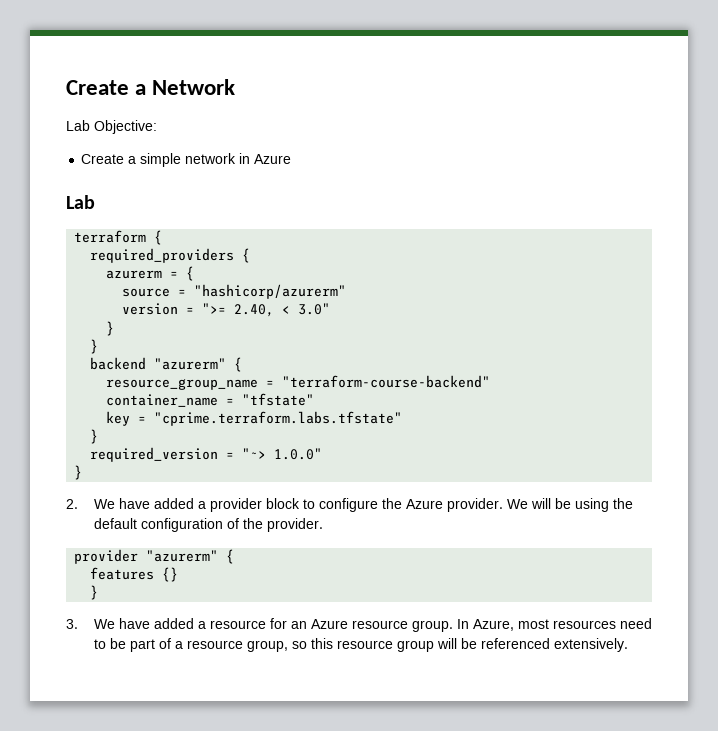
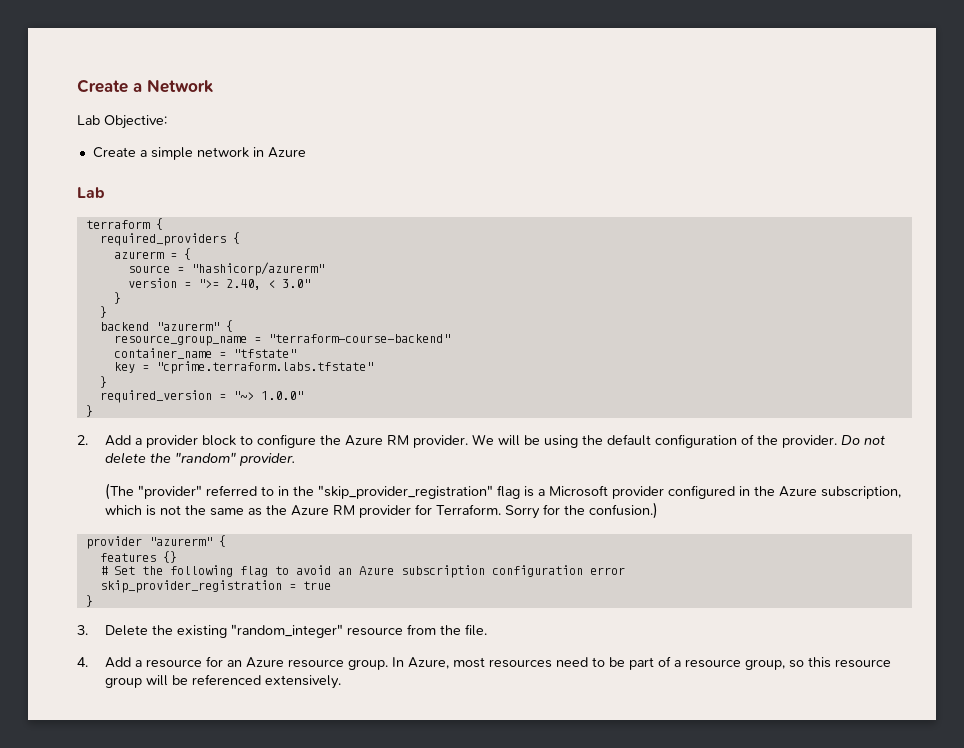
- 2. We have added a provider block to configure the Azure provider.
+ 2. Add a provider block to configure the Azure RM provider.
+ Do not delete the "random" provider.
+ (The "provider" referred to in the "skip_provider_registration" flag is a Microsoft provider configured in the Azure subscription, which is not the same as the Azure RM provider for Terraform. Sorry for the confusion.)
  features {}
+ # Set the following flag to avoid an Azure subscription configuration error
+ skip_provider_registration = true
  }
- 3. We have added a resource for an Azure resource group.
+ 3. Delete the existing "random_integer" resource from the file.
+ 4. Add a resource for an Azure resource group.

